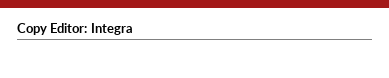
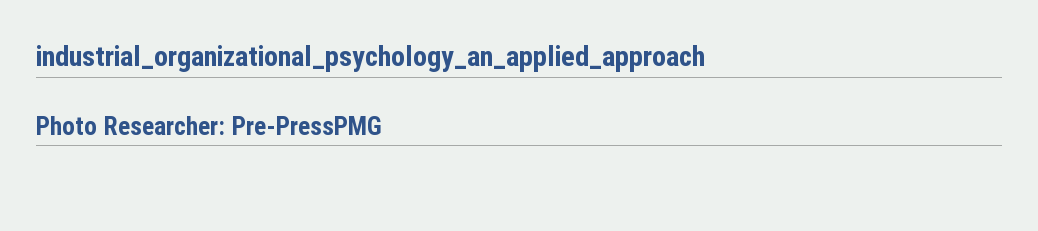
- Copy Editor: Integra
+ industrial_organizational_psychology_an_applied_approach
+ Photo Researcher: Pre-PressPMG

